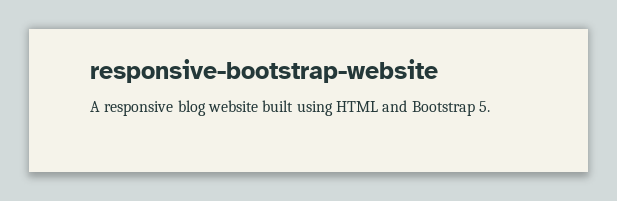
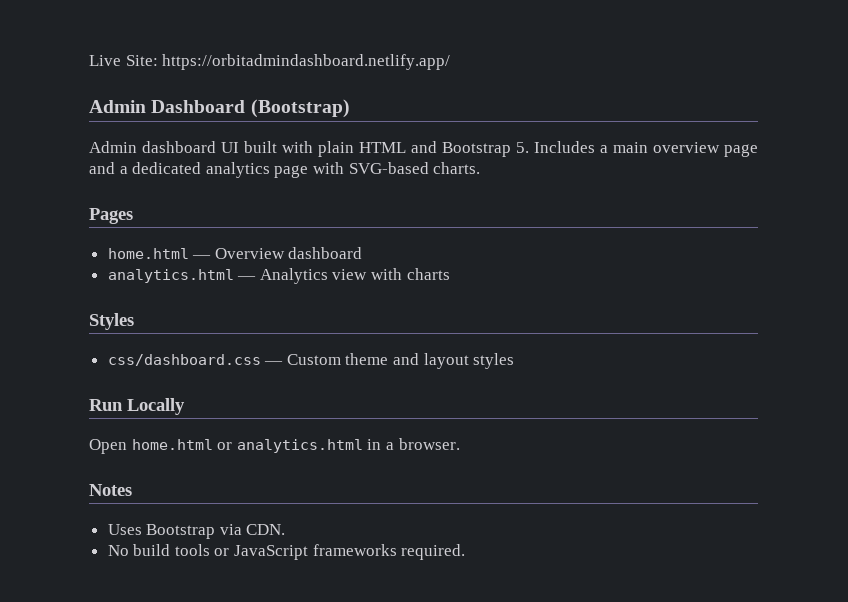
- responsive-bootstrap-website
- A responsive blog website built using HTML and Bootstrap 5.
+ Live Site: https://orbitadmindashboard.netlify.app/
+ Admin Dashboard (Bootstrap)
+ Admin dashboard UI built with plain HTML and Bootstrap 5. Includes a main overview page and a dedicated analytics page with SVG-based charts.
+ Pages
+ home.html — Overview dashboard
+ analytics.html — Analytics view with charts
+ Styles
+ css/dashboard.css — Custom theme and layout styles
+ Run Locally
+ Open home.html or analytics.html in a browser.
+ Notes
+ Uses Bootstrap via CDN.
+ No build tools or JavaScript frameworks required.

